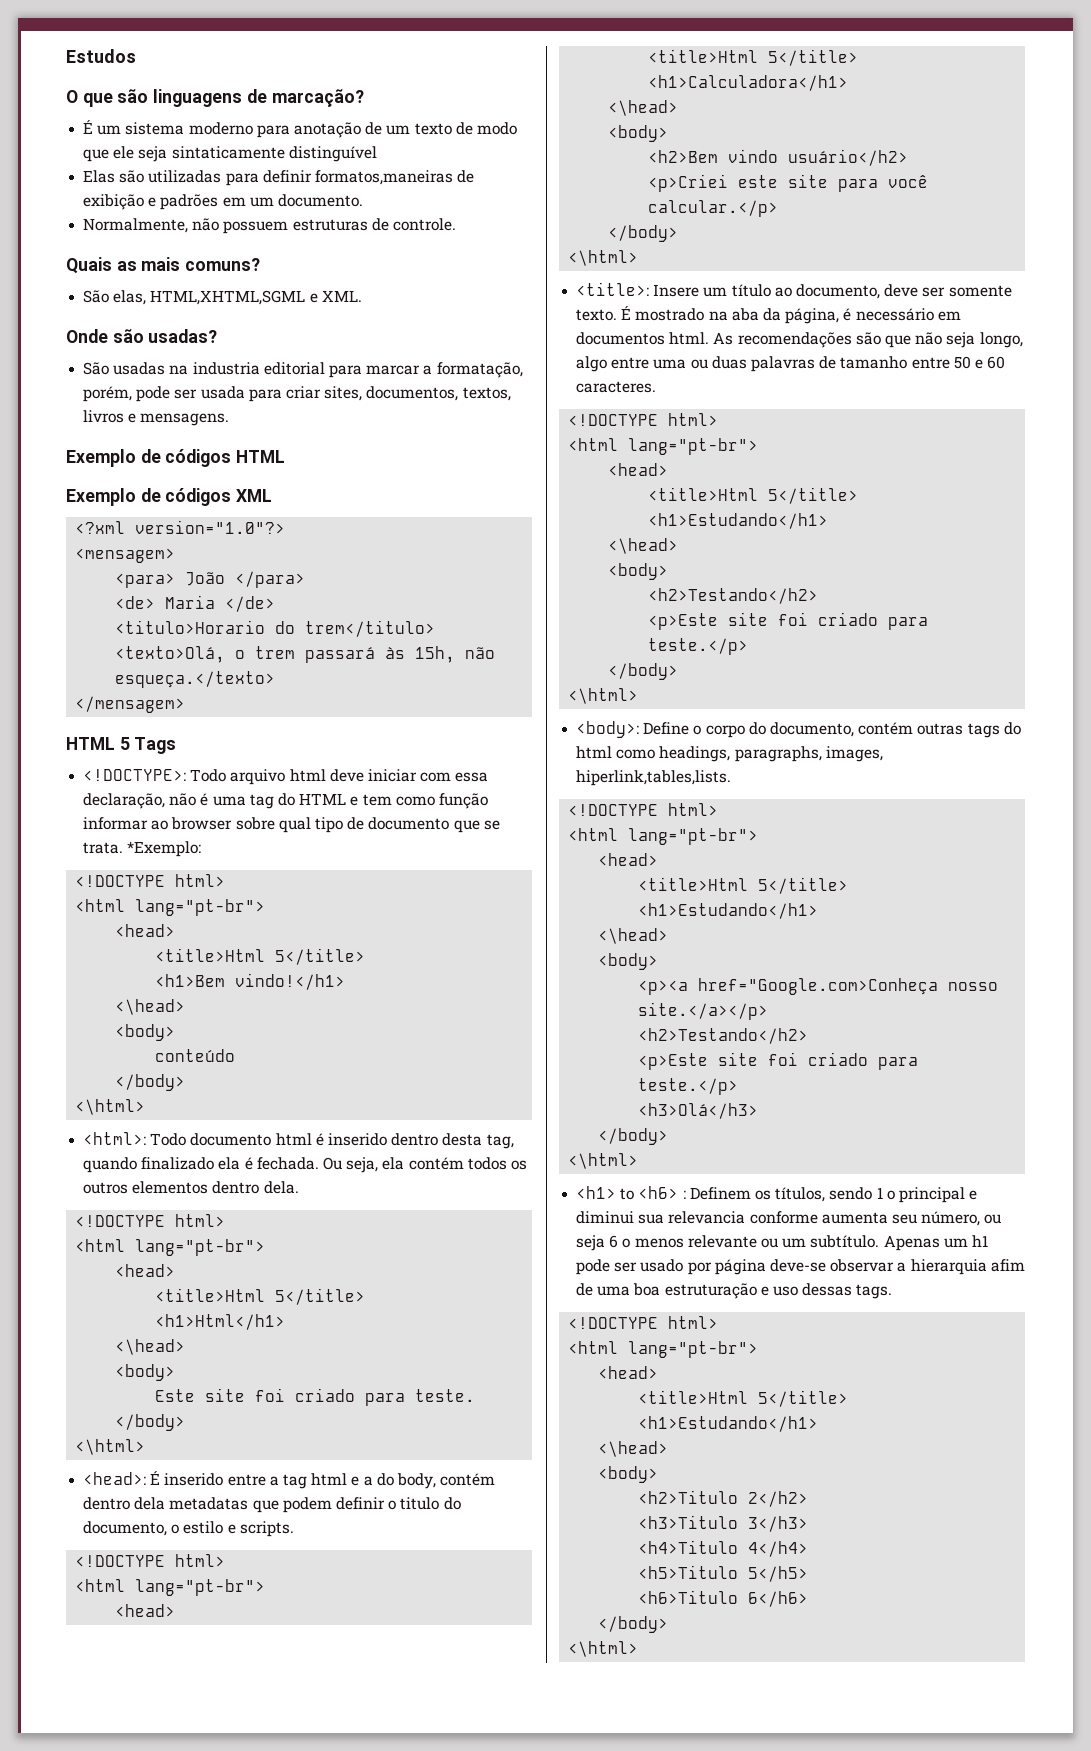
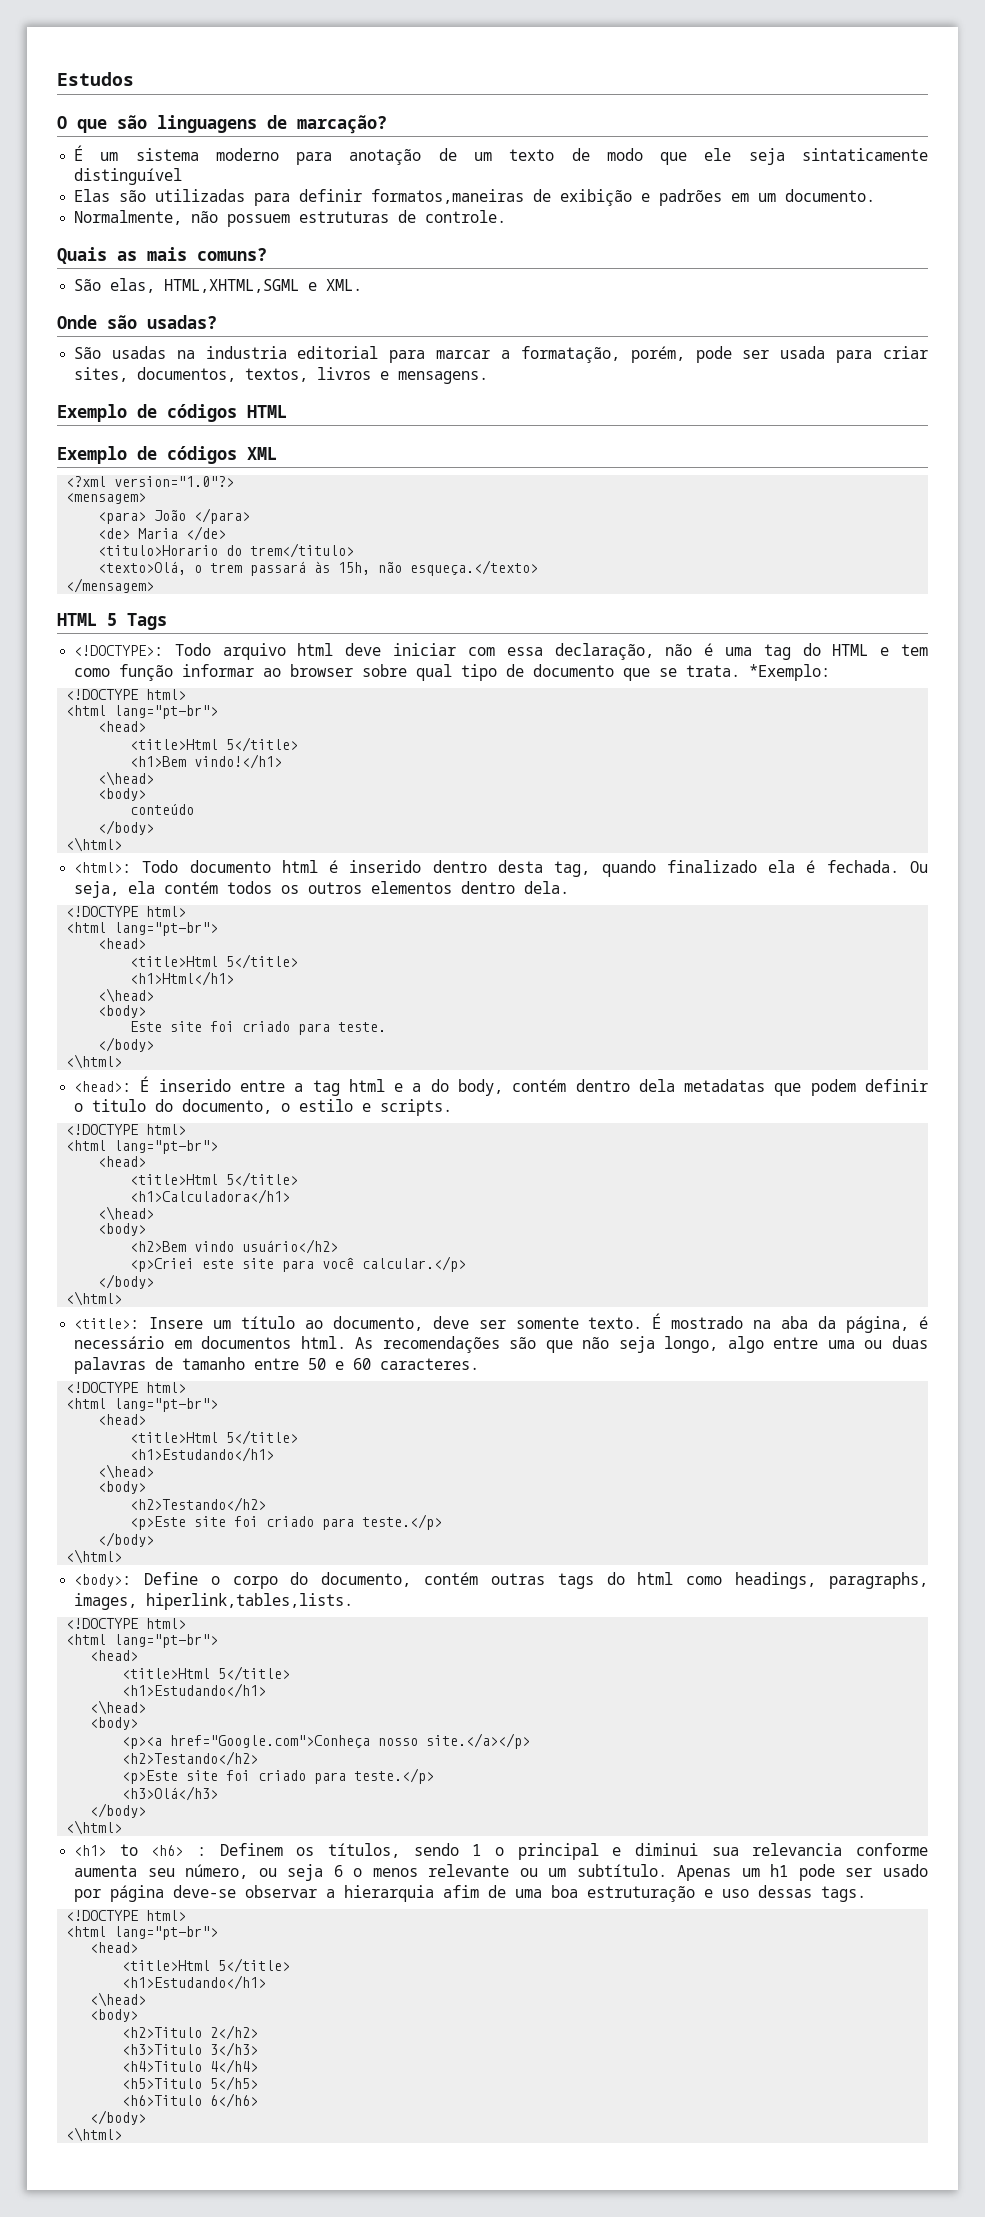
- <p><a href="Google.com>Conheça nosso site.</a></p>
+ <p><a href="Google.com">Conheça nosso site.</a></p>

